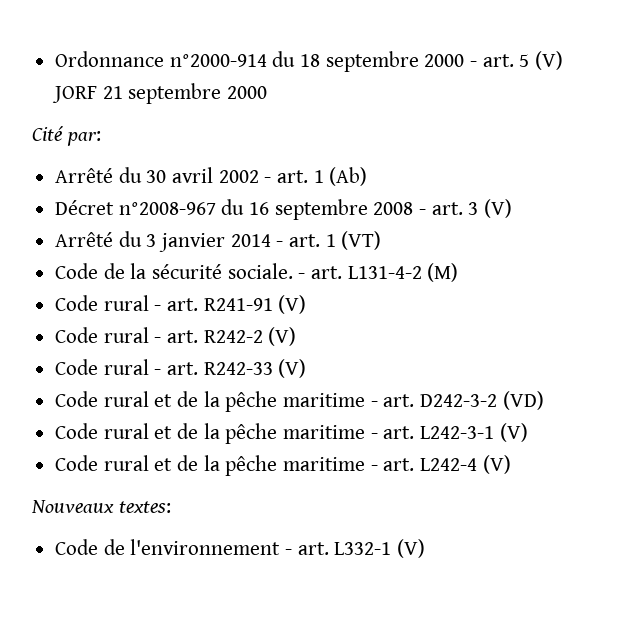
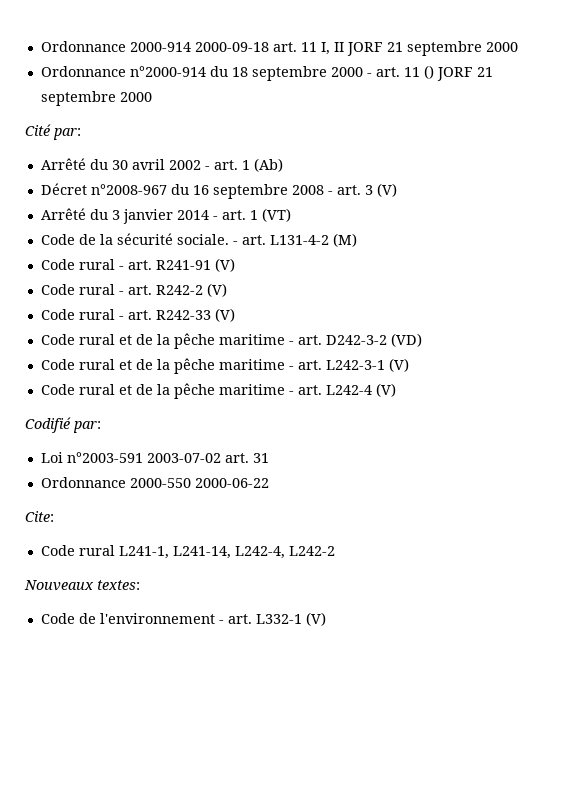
- Ordonnance n°2000-914 du 18 septembre 2000 - art. 5 (V) JORF 21 septembre 2000
+ Ordonnance 2000-914 2000-09-18 art. 11 I, II JORF 21 septembre 2000
+ Ordonnance n°2000-914 du 18 septembre 2000 - art. 11 () JORF 21 septembre 2000
+ Codifié par:
+ Loi n°2003-591 2003-07-02 art. 31
+ Ordonnance 2000-550 2000-06-22
+ Cite:
+ Code rural L241-1, L241-14, L242-4, L242-2

